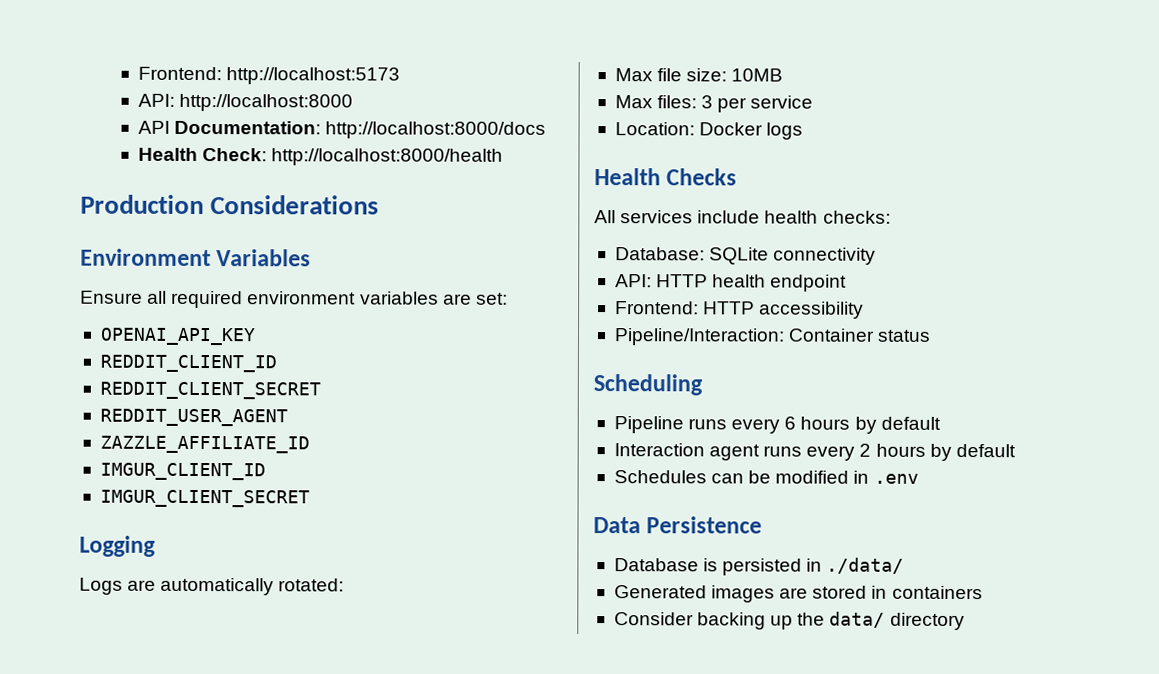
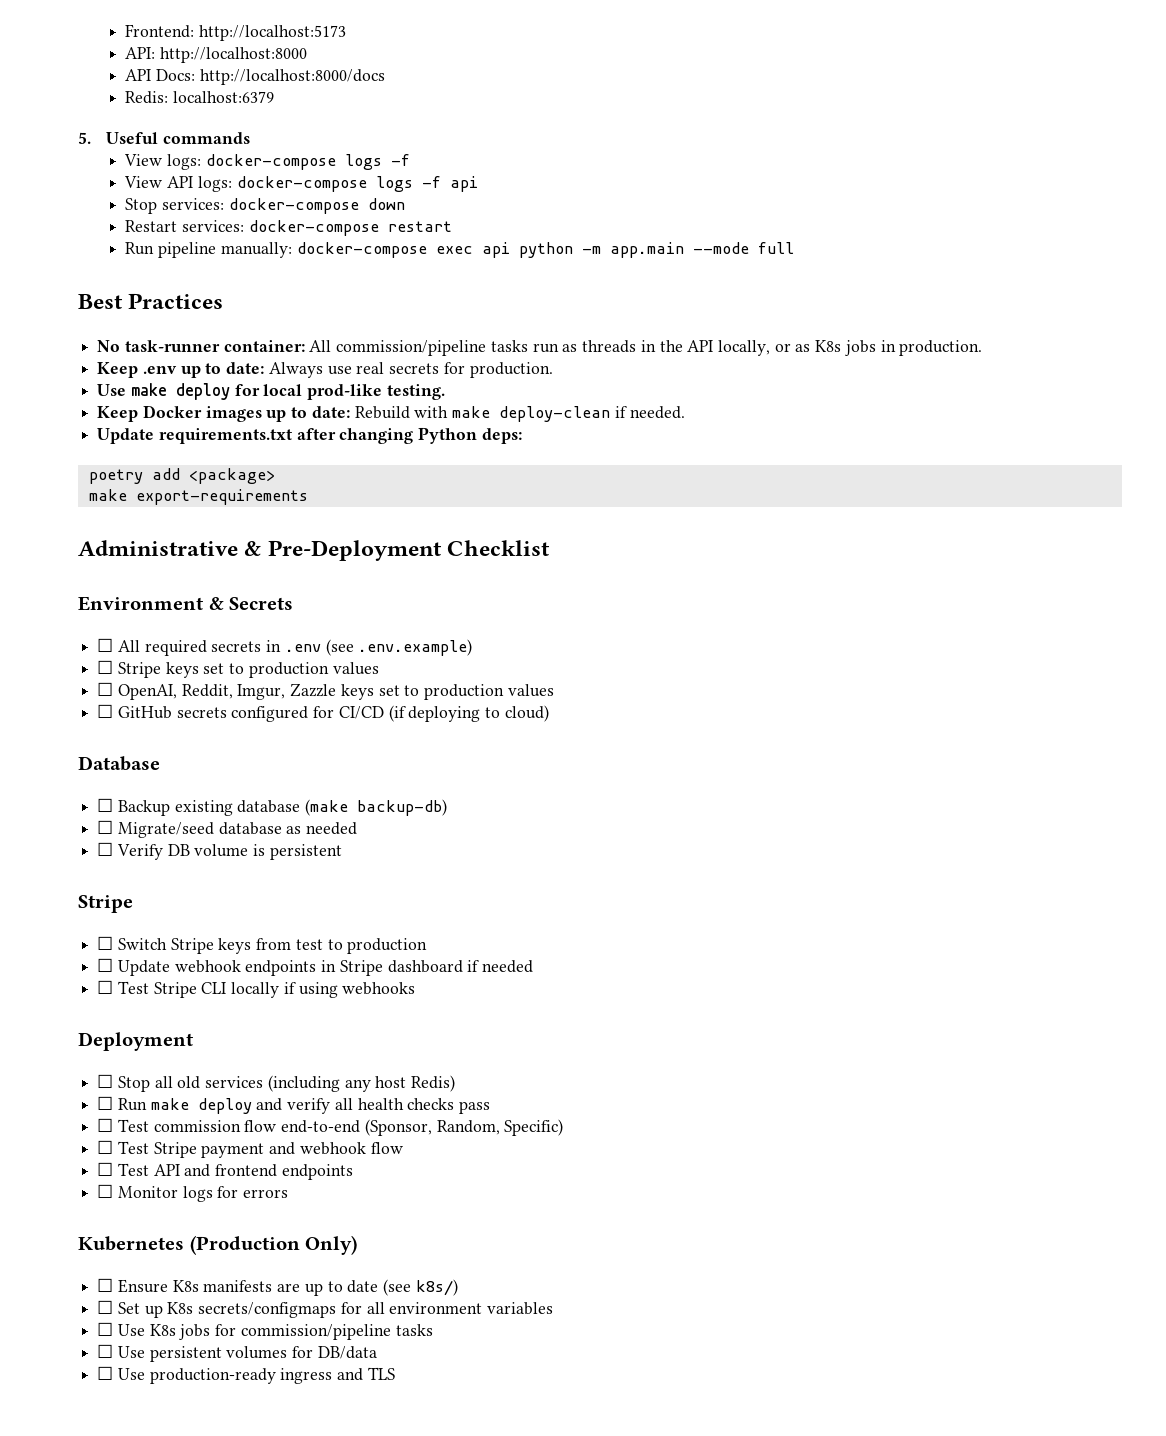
- API Documentation: http://localhost:8000/docs
+ API Docs: http://localhost:8000/docs
- Health Check: http://localhost:8000/health
- Production Considerations
- Environment Variables
- Ensure all required environment variables are set:
- OPENAI_API_KEY
- REDDIT_CLIENT_ID
- REDDIT_CLIENT_SECRET
- REDDIT_USER_AGENT
- ZAZZLE_AFFILIATE_ID
- IMGUR_CLIENT_ID
- IMGUR_CLIENT_SECRET
- Logging
- Logs are automatically rotated:
- Max file size: 10MB
- Max files: 3 per service
- Location: Docker logs
- Health Checks
- All services include health checks:
- Database: SQLite connectivity
- API: HTTP health endpoint
- Frontend: HTTP accessibility
- Pipeline/Interaction: Container status
- Scheduling
- Pipeline runs every 6 hours by default
- Interaction agent runs every 2 hours by default
- Schedules can be modified in .env
- Data Persistence
- Database is persisted in ./data/
- Generated images are stored in containers
- Consider backing up the data/ directory
+ Redis: localhost:6379
+ 5. Useful commands
+ View logs: docker-compose logs -f
+ View API logs: docker-compose logs -f api
+ Stop services: docker-compose down
+ Restart services: docker-compose restart
+ Run pipeline manually: docker-compose exec api python -m app.main --mode full
+ Best Practices
+ No task-runner container: All commission/pipeline tasks run as threads in the API locally, or as K8s jobs in production.
+ Keep .env up to date: Always use real secrets for production.
+ Use make deploy for local prod-like testing.
+ Keep Docker images up to date: Rebuild with make deploy-clean if needed.
+ Update requirements.txt after changing Python deps:
+ poetry add <package>
+ make export-requirements
+ Administrative & Pre-Deployment Checklist
+ Environment & Secrets
+ ☐ All required secrets in .env (see .env.example)
+ ☐ Stripe keys set to production values
+ ☐ OpenAI, Reddit, Imgur, Zazzle keys set to production values
+ ☐ GitHub secrets configured for CI/CD (if deploying to cloud)
+ Database
+ ☐ Backup existing database (make backup-db)
+ ☐ Migrate/seed database as needed
+ ☐ Verify DB volume is persistent
+ Stripe
+ ☐ Switch Stripe keys from test to production
+ ☐ Update webhook endpoints in Stripe dashboard if needed
+ ☐ Test Stripe CLI locally if using webhooks
+ Deployment
+ ☐ Stop all old services (including any host Redis)
+ ☐ Run make deploy and verify all health checks pass
+ ☐ Test commission flow end-to-end (Sponsor, Random, Specific)
+ ☐ Test Stripe payment and webhook flow
+ ☐ Test API and frontend endpoints
+ ☐ Monitor logs for errors
+ Kubernetes (Production Only)
+ ☐ Ensure K8s manifests are up to date (see k8s/)
+ ☐ Set up K8s secrets/configmaps for all environment variables
+ ☐ Use K8s jobs for commission/pipeline tasks
+ ☐ Use persistent volumes for DB/data
+ ☐ Use production-ready ingress and TLS

